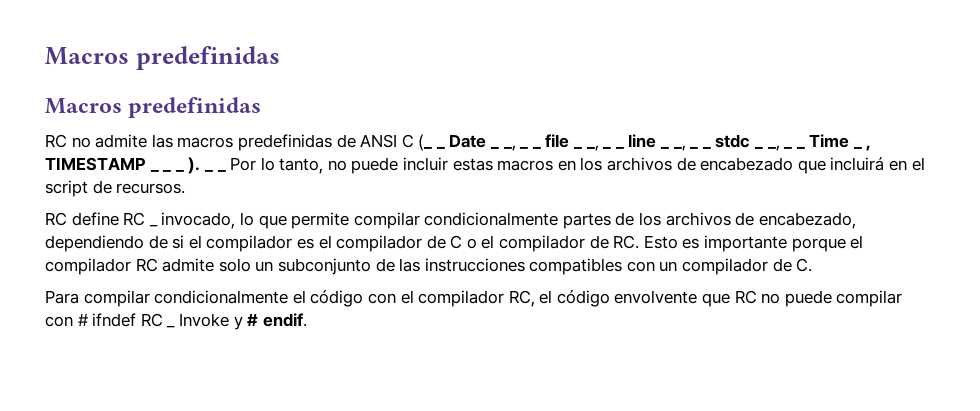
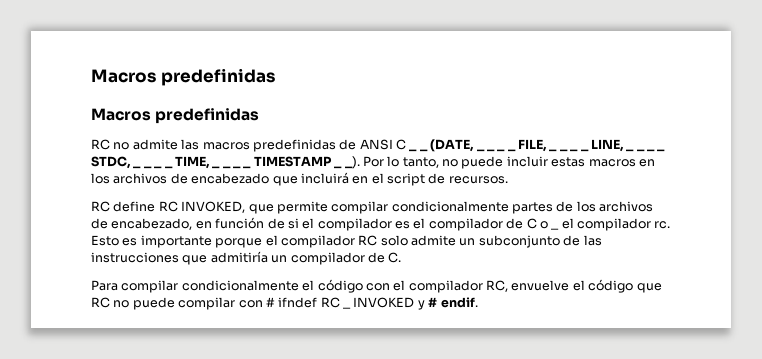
- RC no admite las macros predefinidas de ANSI C (_ _ Date _ _, _ _ file _ _, _ _ line _ _, _ _ stdc _ _, _ _ Time _ , TIMESTAMP _ _ _ ). _ _ Por lo tanto, no puede incluir estas macros en los archivos de encabezado que incluirá en el script de recursos.
+ RC no admite las macros predefinidas de ANSI C _ _ (DATE, _ _ _ _ FILE, _ _ _ _ LINE, _ _ _ _ STDC, _ _ _ _ TIME, _ _ _ _ TIMESTAMP _ _). Por lo tanto, no puede incluir estas macros en los archivos de encabezado que incluirá en el script de recursos.
- RC define RC _ invocado, lo que permite compilar condicionalmente partes de los archivos de encabezado, dependiendo de si el compilador es el compilador de C o el compilador de RC. Esto es importante porque el compilador RC admite solo un subconjunto de las instrucciones compatibles con un compilador de C.
+ RC define RC INVOKED, que permite compilar condicionalmente partes de los archivos de encabezado, en función de si el compilador es el compilador de C o _ el compilador rc. Esto es importante porque el compilador RC solo admite un subconjunto de las instrucciones que admitiría un compilador de C.
- Para compilar condicionalmente el código con el compilador RC, el código envolvente que RC no puede compilar con # ifndef RC _ Invoke y # endif.
+ Para compilar condicionalmente el código con el compilador RC, envuelve el código que RC no puede compilar con # ifndef RC _ INVOKED y # endif.

